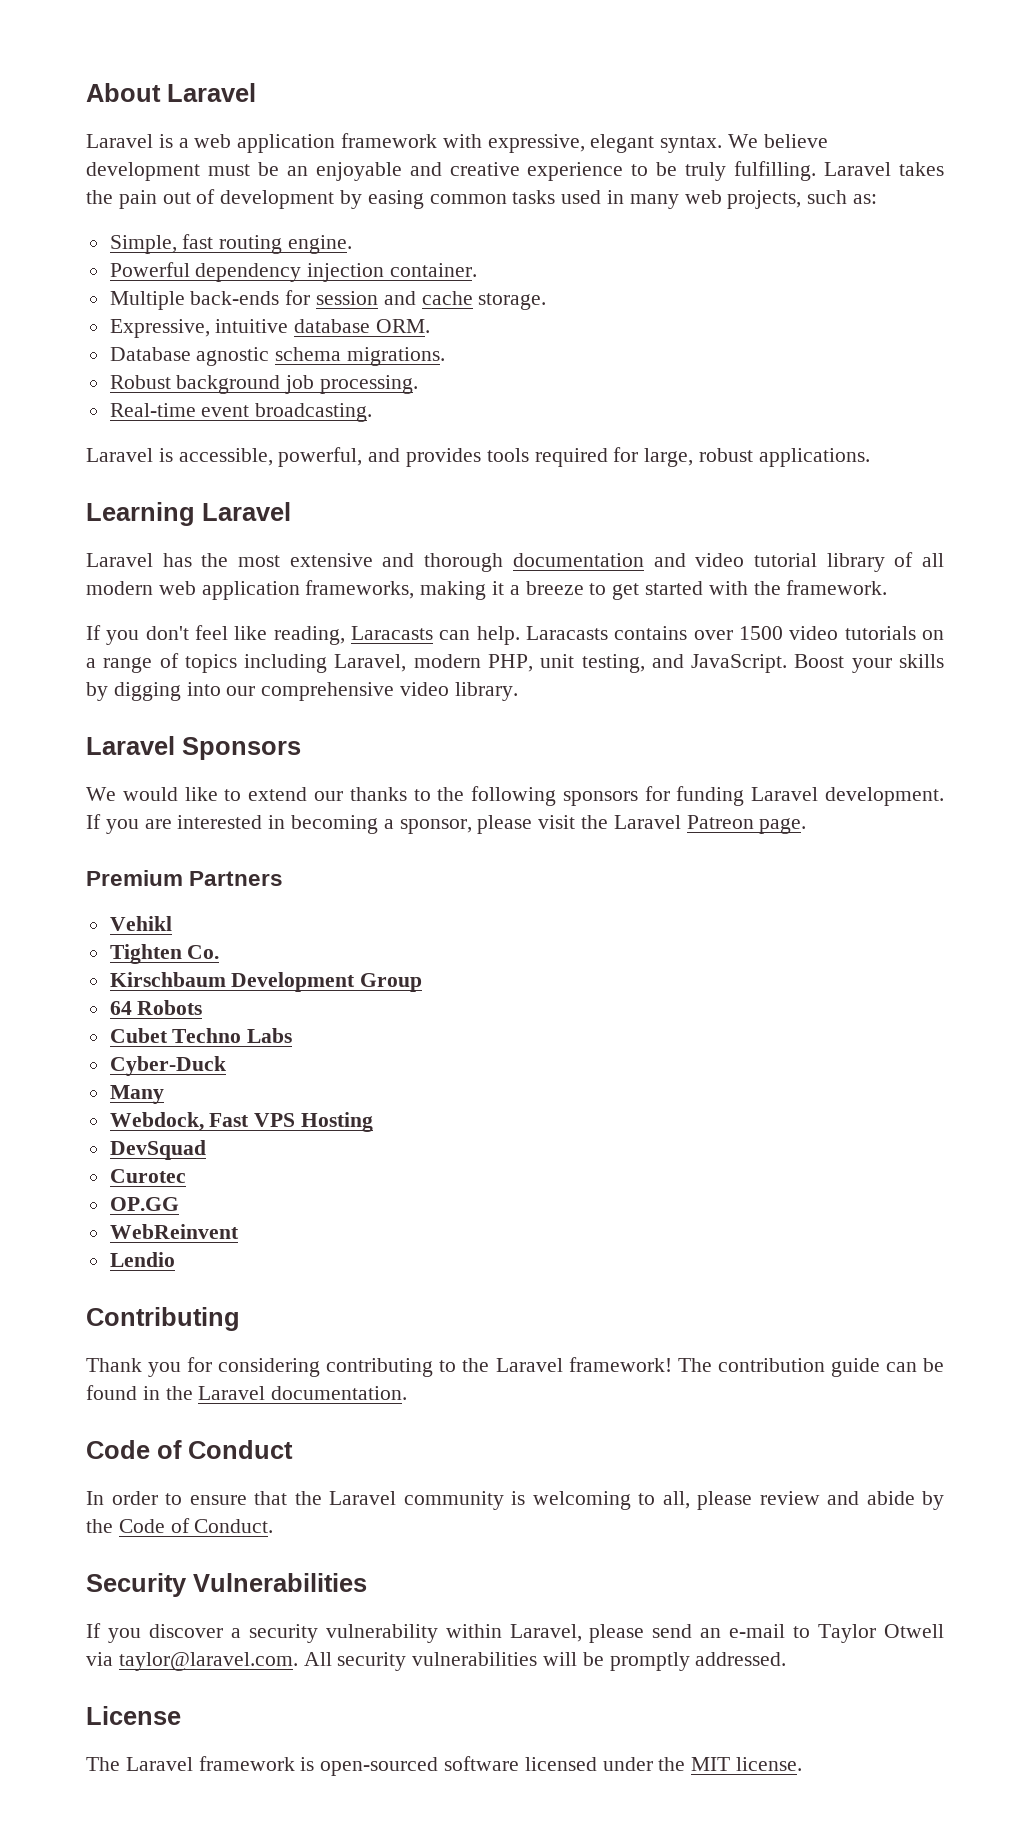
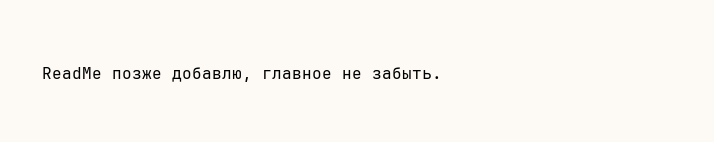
- About Laravel
- Laravel is a web application framework with expressive, elegant syntax. We believe development must be an enjoyable and creative experience to be truly fulfilling. Laravel takes the pain out of development by easing common tasks used in many web projects, such as:
- Simple, fast routing engine.
- Powerful dependency injection container.
- Multiple back-ends for session and cache storage.
- Expressive, intuitive database ORM.
- Database agnostic schema migrations.
- Robust background job processing.
- Real-time event broadcasting.
- Laravel is accessible, powerful, and provides tools required for large, robust applications.
- Learning Laravel
- Laravel has the most extensive and thorough documentation and video tutorial library of all modern web application frameworks, making it a breeze to get started with the framework.
- If you don't feel like reading, Laracasts can help. Laracasts contains over 1500 video tutorials on a range of topics including Laravel, modern PHP, unit testing, and JavaScript. Boost your skills by digging into our comprehensive video library.
- Laravel Sponsors
- We would like to extend our thanks to the following sponsors for funding Laravel development. If you are interested in becoming a sponsor, please visit the Laravel Patreon page.
- Premium Partners
- Vehikl
- Tighten Co.
- Kirschbaum Development Group
- 64 Robots
- Cubet Techno Labs
- Cyber-Duck
- Many
- Webdock, Fast VPS Hosting
- DevSquad
- Curotec
- OP.GG
- WebReinvent
- Lendio
- Contributing
- Thank you for considering contributing to the Laravel framework! The contribution guide can be found in the Laravel documentation.
- Code of Conduct
- In order to ensure that the Laravel community is welcoming to all, please review and abide by the Code of Conduct.
- Security Vulnerabilities
- If you discover a security vulnerability within Laravel, please send an e-mail to Taylor Otwell via taylor@laravel.com. All security vulnerabilities will be promptly addressed.
- License
- The Laravel framework is open-sourced software licensed under the MIT license.
+ ReadMe позже добавлю, главное не забыть.

